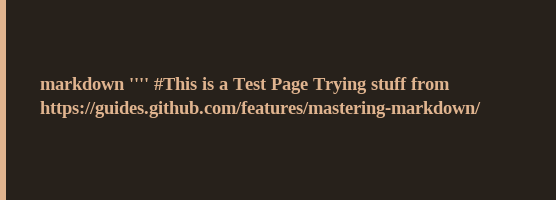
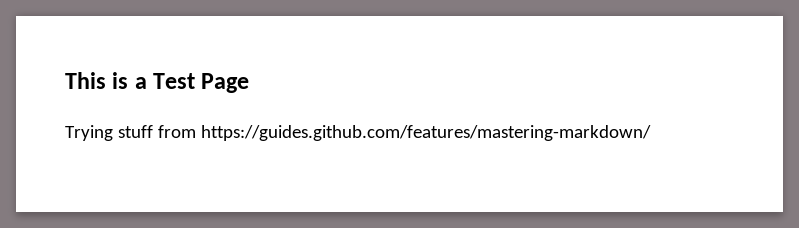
- markdown '''' #This is a Test Page Trying stuff from https://guides.github.com/features/mastering-markdown/
+ This is a Test Page
+ Trying stuff from https://guides.github.com/features/mastering-markdown/

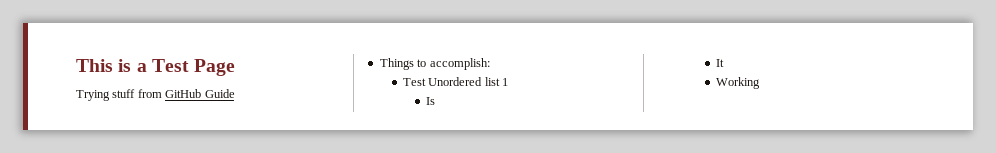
- Trying stuff from https://guides.github.com/features/mastering-markdown/
+ Trying stuff from GitHub Guide
+ Things to accomplish:
+ Test Unordered list 1
+ Is
+ It
+ Working

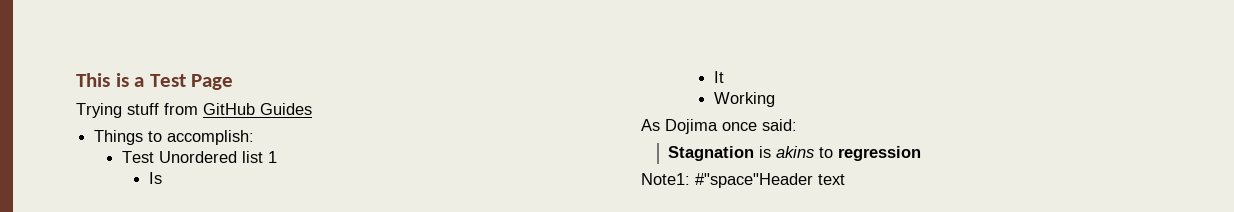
- Trying stuff from GitHub Guide
+ Trying stuff from GitHub Guides
+ As Dojima once said:
+ Stagnation is akins to regression
+ Note1: #"space"Header text

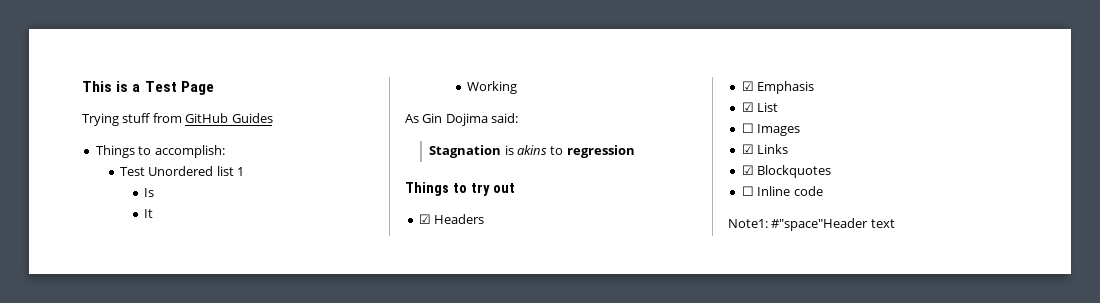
- As Dojima once said:
+ As Gin Dojima said:
+ Things to try out
+ ☑ Headers
+ ☑ Emphasis
+ ☑ List
+ ☐ Images
+ ☑ Links
+ ☑ Blockquotes
+ ☐ Inline code

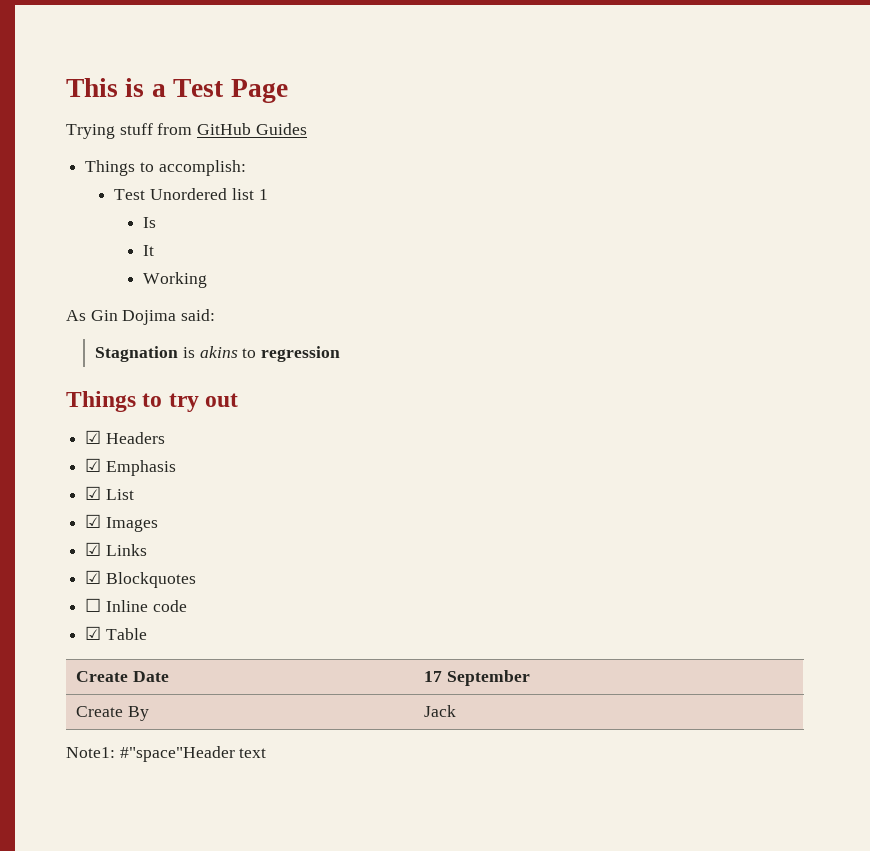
- ☐ Images
+ ☑ Images
+ ☑ Table
+ Create Date | 17 September
+ Create By | Jack

